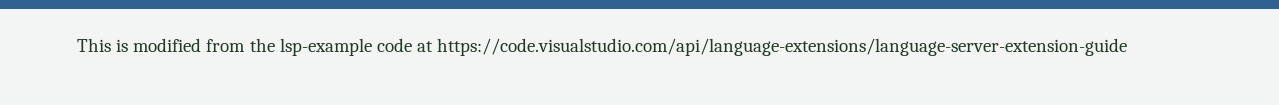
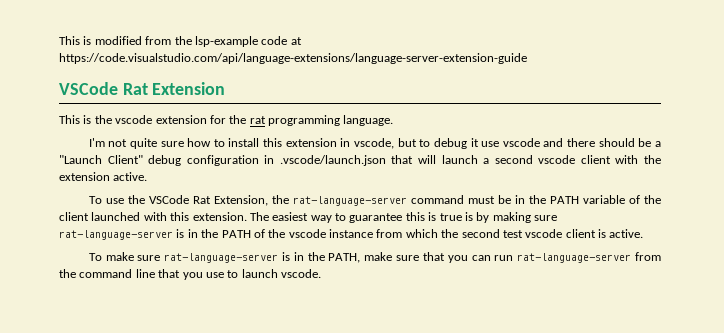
+ VSCode Rat Extension
+ This is the vscode extension for the rat programming language.
+ I'm not quite sure how to install this extension in vscode, but to debug it use vscode and there should be a "Launch Client" debug configuration in .vscode/launch.json that will launch a second vscode client with the extension active.
+ To use the VSCode Rat Extension, the rat-language-server command must be in the PATH variable of the client launched with this extension. The easiest way to guarantee this is true is by making sure rat-language-server is in the PATH of the vscode instance from which the second test vscode client is active.
+ To make sure rat-language-server is in the PATH, make sure that you can run rat-language-server from the command line that you use to launch vscode.

